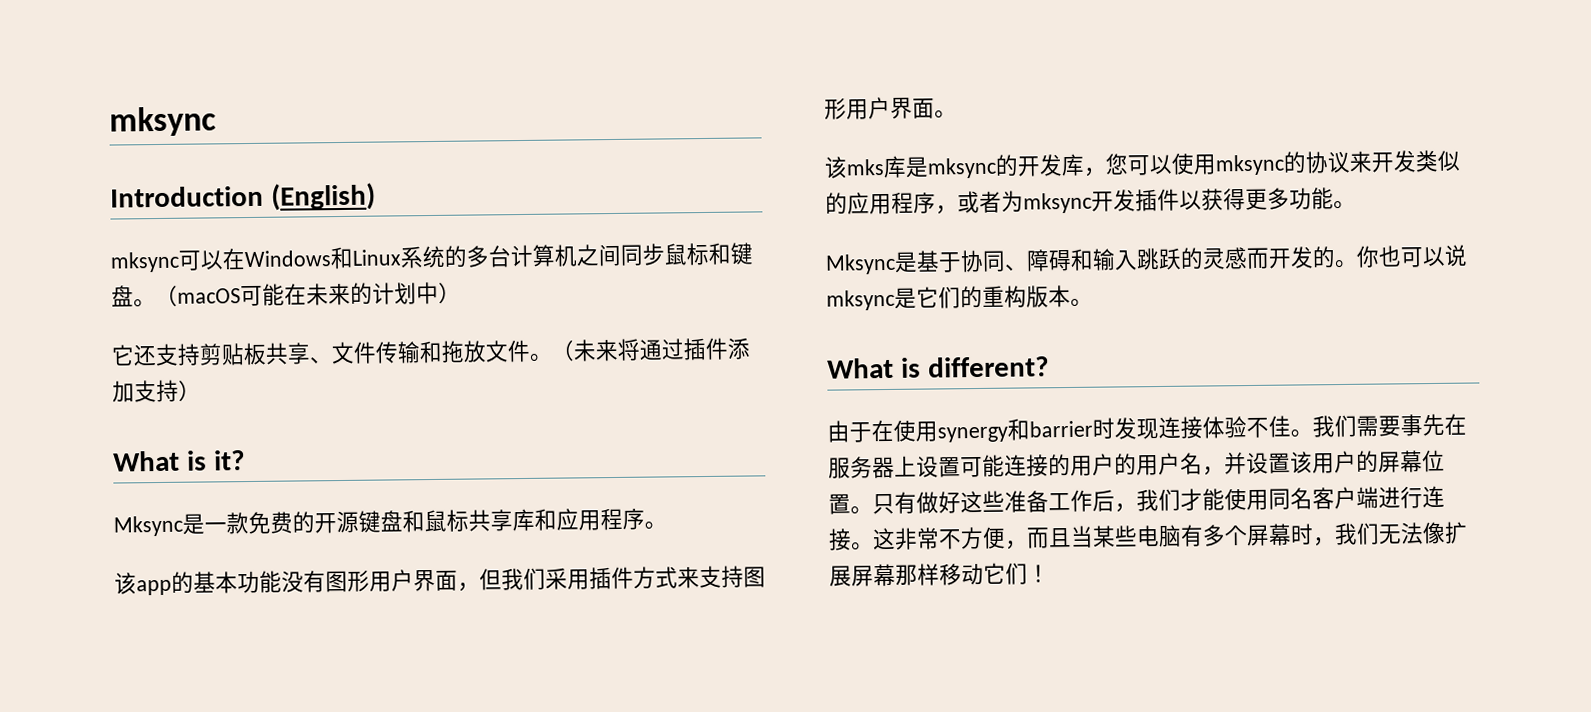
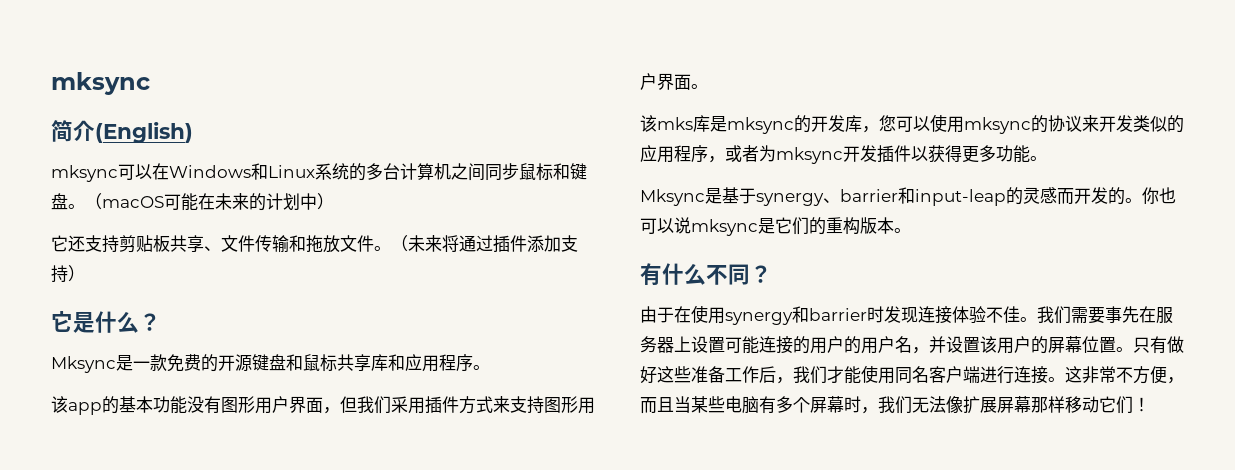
- Introduction (English)
+ 简介(English)
- What is it?
+ 它是什么？
- Mksync是基于协同、障碍和输入跳跃的灵感而开发的。
+ Mksync是基于synergy、barrier和input-leap的灵感而开发的。
- What is different?
+ 有什么不同？

